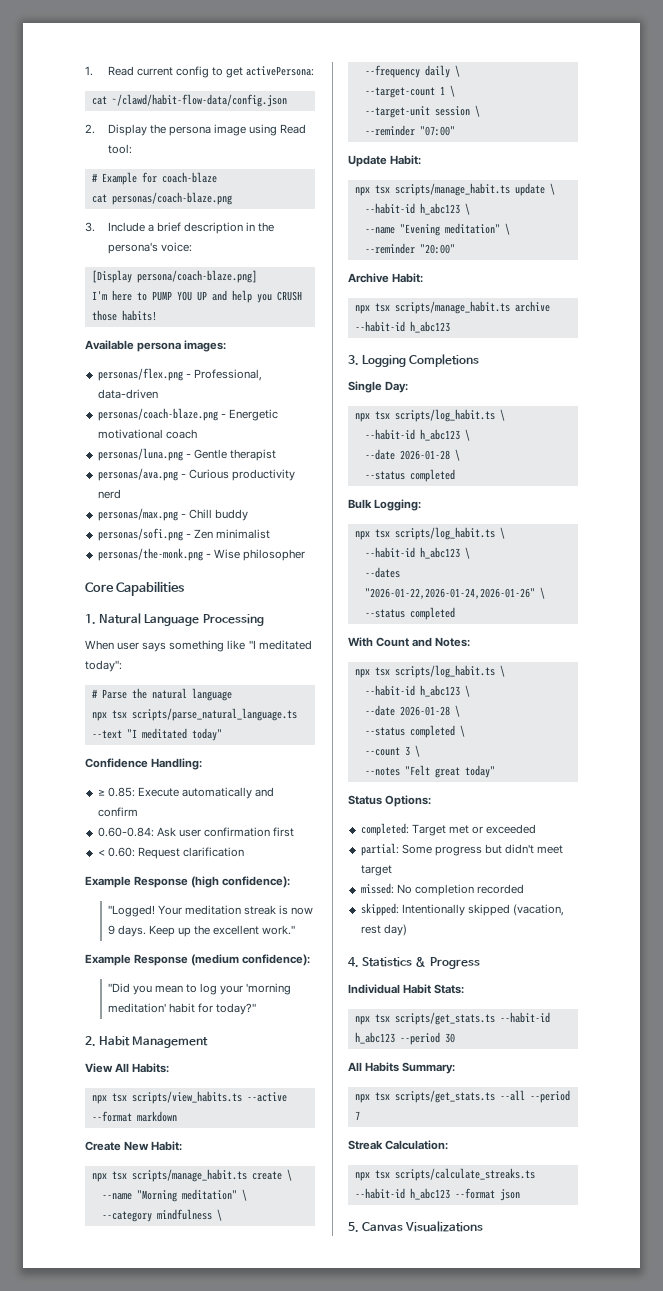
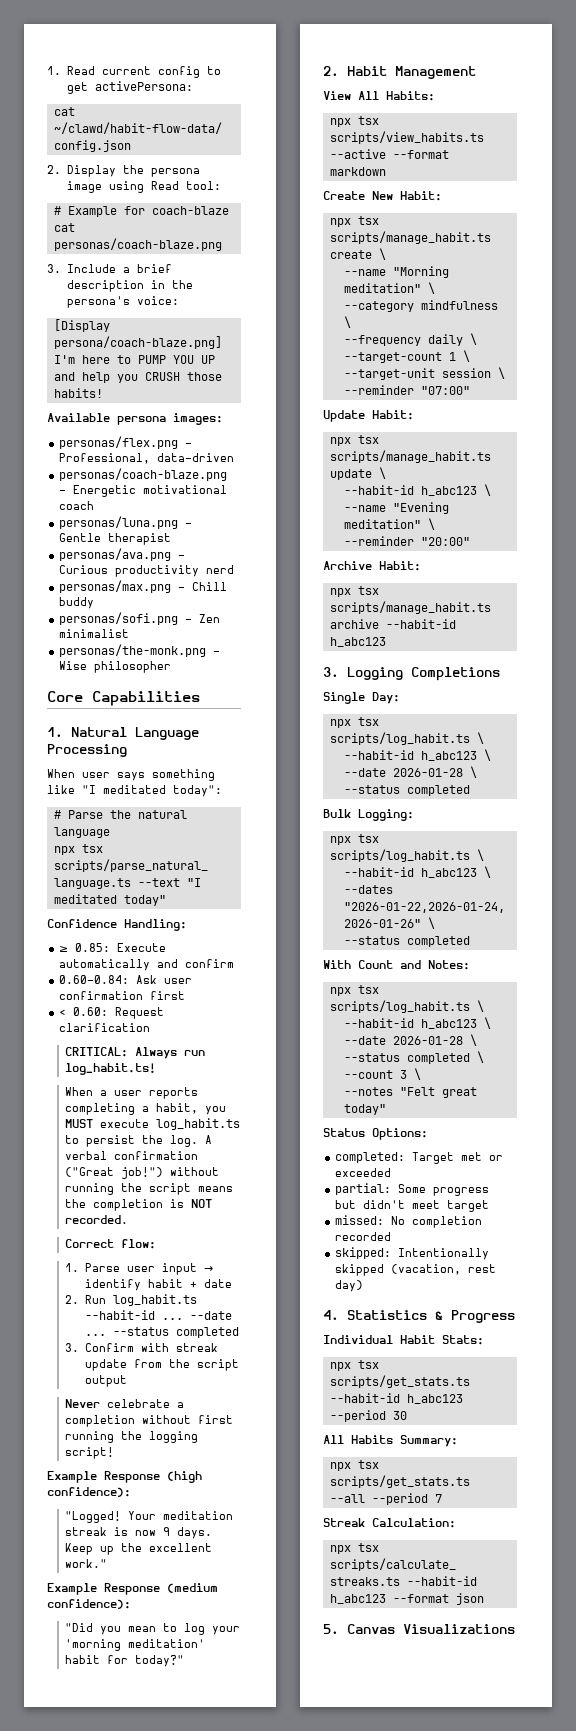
+ CRITICAL: Always run log_habit.ts!
+ When a user reports completing a habit, you MUST execute log_habit.ts to persist the log. A verbal confirmation ("Great job!") without running the script means the completion is NOT recorded.
+ Correct flow:
+ 1. Parse user input → identify habit + date
+ 2. Run log_habit.ts --habit-id ... --date ... --status completed
+ 3. Confirm with streak update from the script output
+ Never celebrate a completion without first running the logging script!

